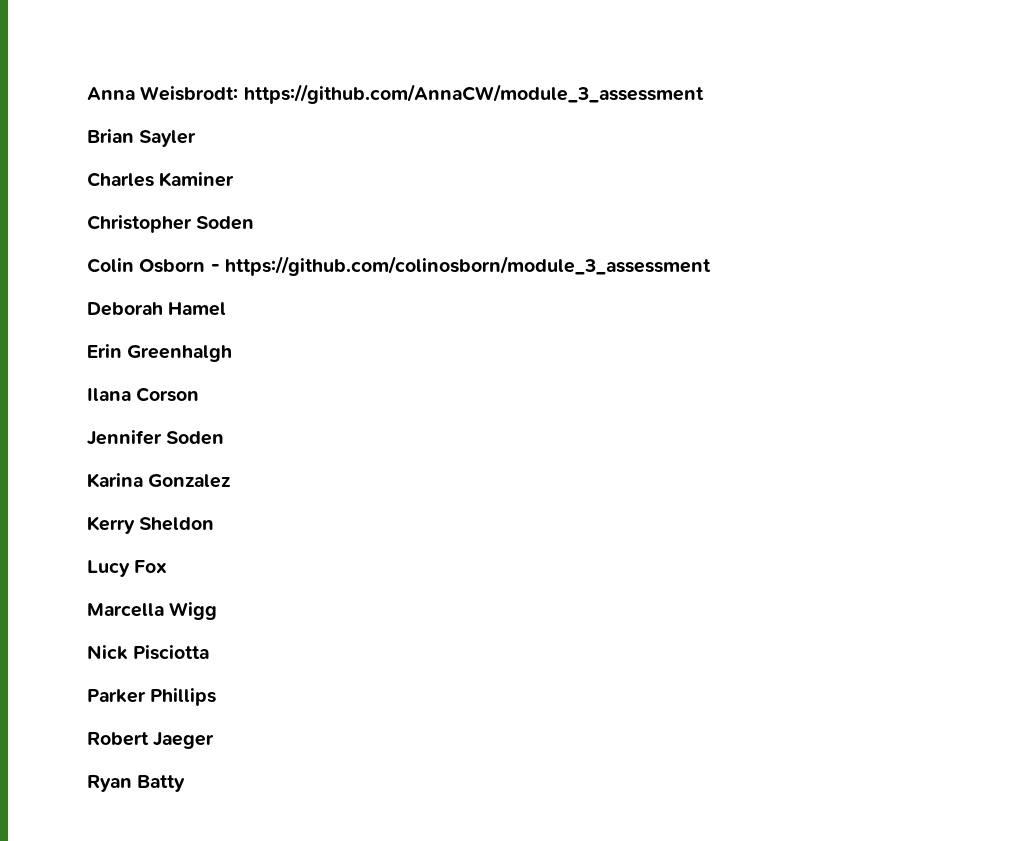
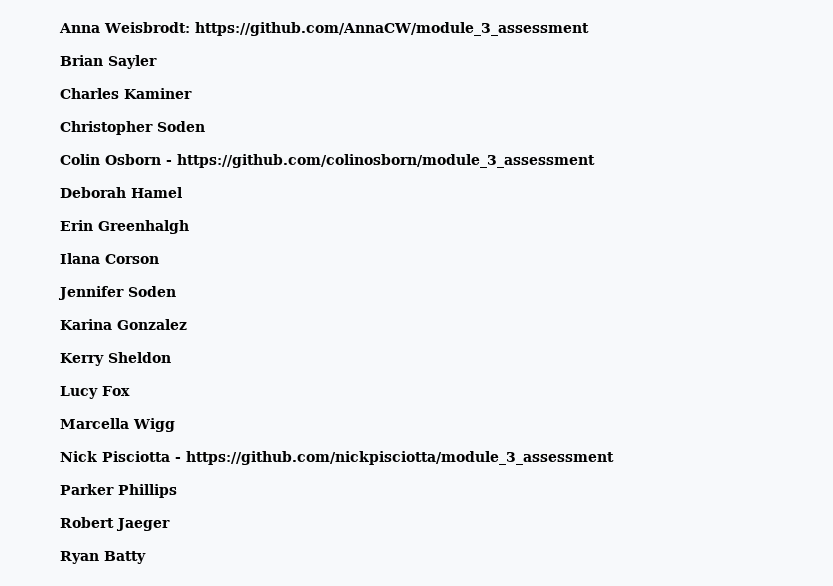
- Nick Pisciotta
+ Nick Pisciotta - https://github.com/nickpisciotta/module_3_assessment

